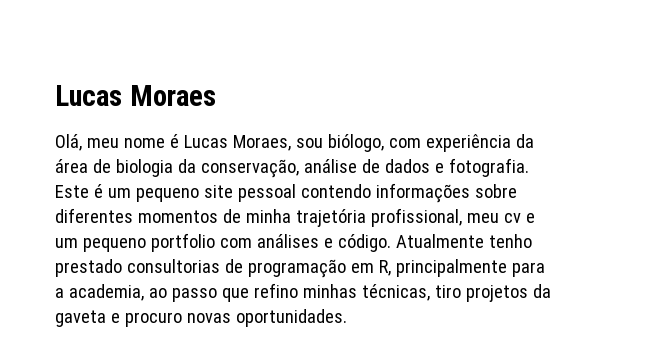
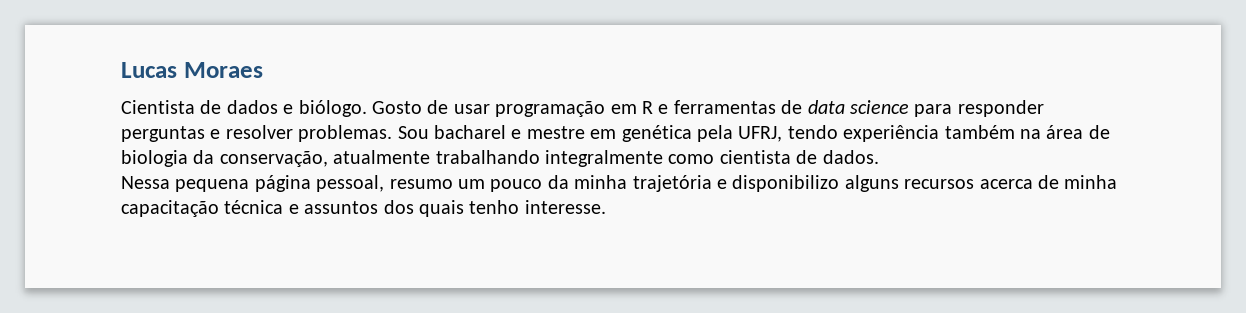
- Olá, meu nome é Lucas Moraes, sou biólogo, com experiência da área de biologia da conservação, análise de dados e fotografia. Este é um pequeno site pessoal contendo informações sobre diferentes momentos de minha trajetória profissional, meu cv e um pequeno portfolio com análises e código. Atualmente tenho prestado consultorias de programação em R, principalmente para a academia, ao passo que refino minhas técnicas, tiro projetos da gaveta e procuro novas oportunidades.
+ Cientista de dados e biólogo. Gosto de usar programação em R e ferramentas de data science para responder perguntas e resolver problemas. Sou bacharel e mestre em genética pela UFRJ, tendo experiência também na área de biologia da conservação, atualmente trabalhando integralmente como cientista de dados.
+ Nessa pequena página pessoal, resumo um pouco da minha trajetória e disponibilizo alguns recursos acerca de minha capacitação técnica e assuntos dos quais tenho interesse.

